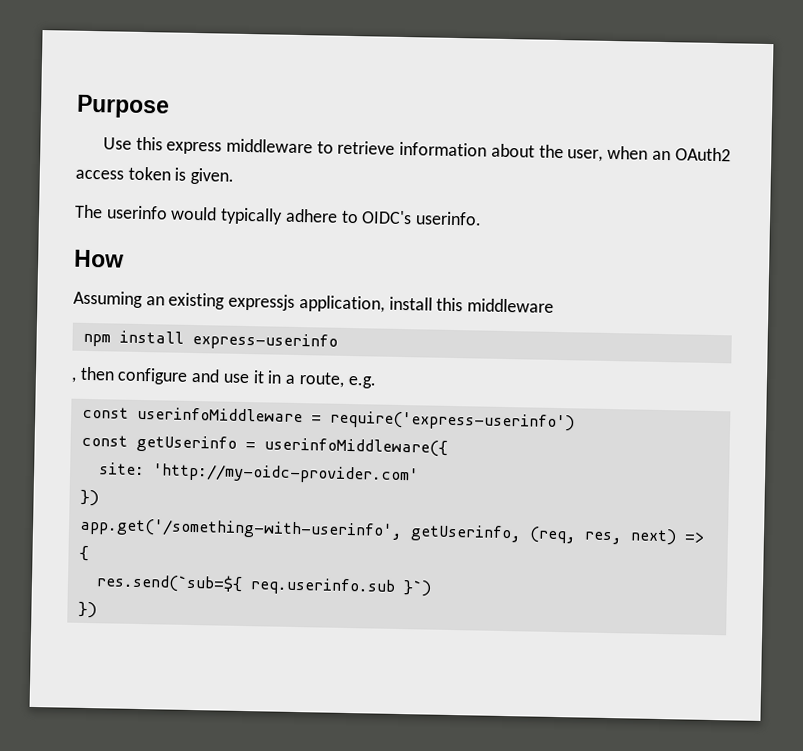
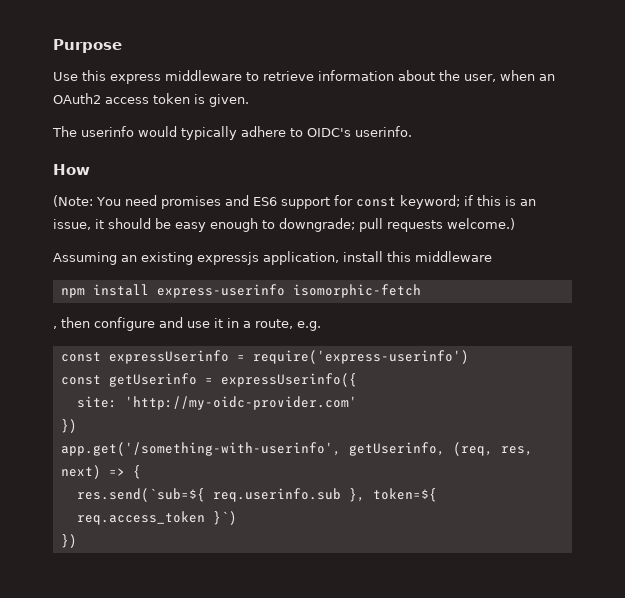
+ (Note: You need promises and ES6 support for const keyword; if this is an issue, it should be easy enough to downgrade; pull requests welcome.)
- npm install express-userinfo
+ npm install express-userinfo isomorphic-fetch
- const userinfoMiddleware = require('express-userinfo')
+ const expressUserinfo = require('express-userinfo')
- const getUserinfo = userinfoMiddleware({
+ const getUserinfo = expressUserinfo({
- res.send(`sub=${ req.userinfo.sub }`)
+ res.send(`sub=${ req.userinfo.sub }, token=${ req.access_token }`)

